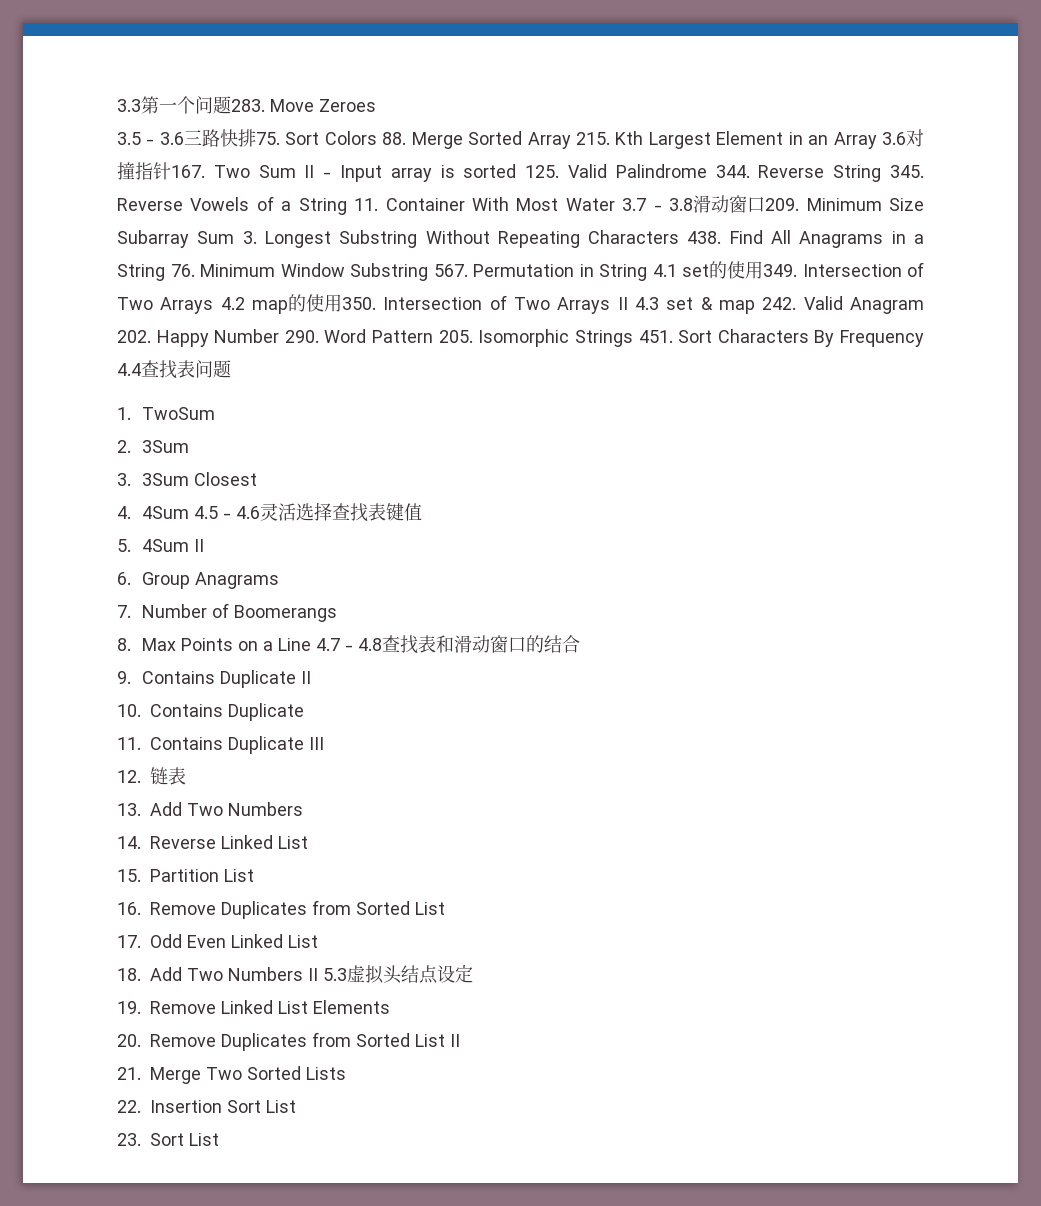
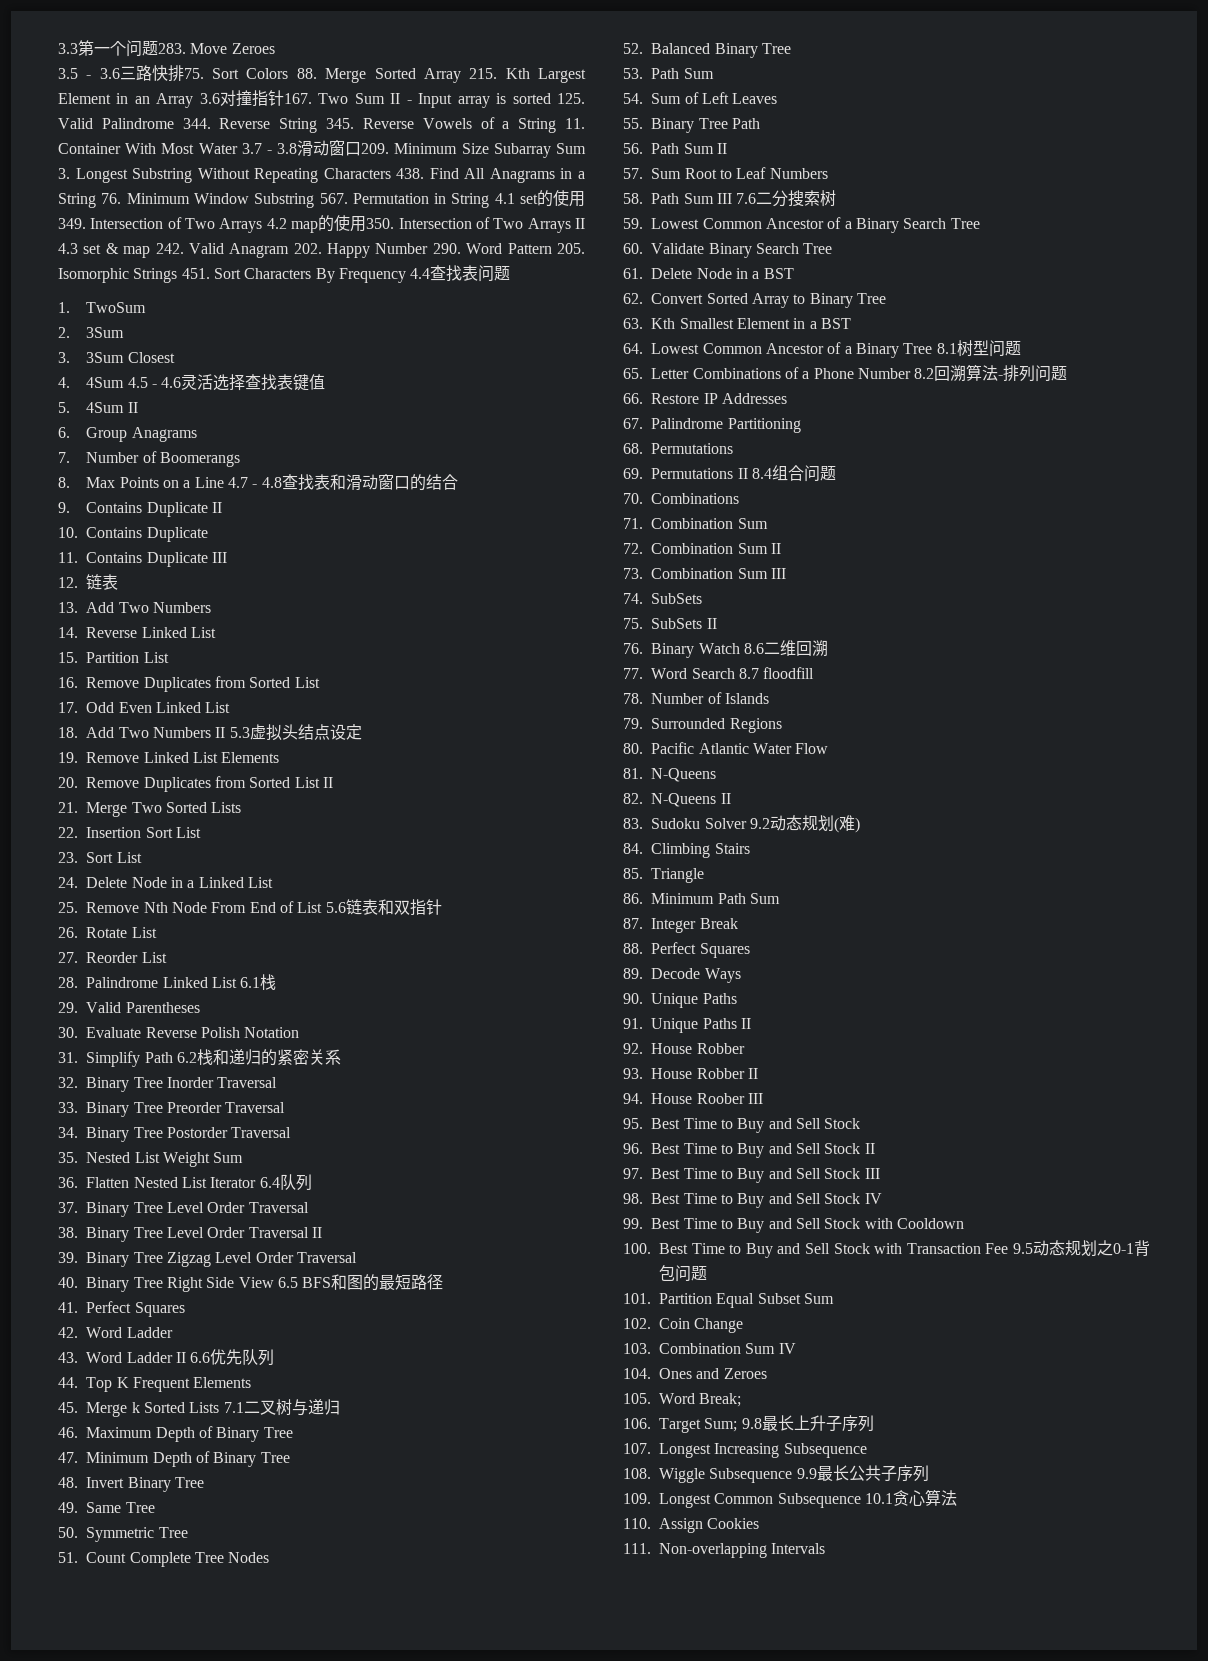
+ 24. Delete Node in a Linked List
+ 25. Remove Nth Node From End of List 5.6链表和双指针
+ 26. Rotate List
+ 27. Reorder List
+ 28. Palindrome Linked List 6.1栈
+ 29. Valid Parentheses
+ 30. Evaluate Reverse Polish Notation
+ 31. Simplify Path 6.2栈和递归的紧密关系
+ 32. Binary Tree Inorder Traversal
+ 33. Binary Tree Preorder Traversal
+ 34. Binary Tree Postorder Traversal
+ 35. Nested List Weight Sum
+ 36. Flatten Nested List Iterator 6.4队列
+ 37. Binary Tree Level Order Traversal
+ 38. Binary Tree Level Order Traversal II
+ 39. Binary Tree Zigzag Level Order Traversal
+ 40. Binary Tree Right Side View 6.5 BFS和图的最短路径
+ 41. Perfect Squares
+ 42. Word Ladder
+ 43. Word Ladder II 6.6优先队列
+ 44. Top K Frequent Elements
+ 45. Merge k Sorted Lists 7.1二叉树与递归
+ 46. Maximum Depth of Binary Tree
+ 47. Minimum Depth of Binary Tree
+ 48. Invert Binary Tree
+ 49. Same Tree
+ 50. Symmetric Tree
+ 51. Count Complete Tree Nodes
+ 52. Balanced Binary Tree
+ 53. Path Sum
+ 54. Sum of Left Leaves
+ 55. Binary Tree Path
+ 56. Path Sum II
+ 57. Sum Root to Leaf Numbers
+ 58. Path Sum III 7.6二分搜索树
+ 59. Lowest Common Ancestor of a Binary Search Tree
+ 60. Validate Binary Search Tree
+ 61. Delete Node in a BST
+ 62. Convert Sorted Array to Binary Tree
+ 63. Kth Smallest Element in a BST
+ 64. Lowest Common Ancestor of a Binary Tree 8.1树型问题
+ 65. Letter Combinations of a Phone Number 8.2回溯算法-排列问题
+ 66. Restore IP Addresses
+ 67. Palindrome Partitioning
+ 68. Permutations
+ 69. Permutations II 8.4组合问题
+ 70. Combinations
+ 71. Combination Sum
+ 72. Combination Sum II
+ 73. Combination Sum III
+ 74. SubSets
+ 75. SubSets II
+ 76. Binary Watch 8.6二维回溯
+ 77. Word Search 8.7 floodfill
+ 78. Number of Islands
+ 79. Surrounded Regions
+ 80. Pacific Atlantic Water Flow
+ 81. N-Queens
+ 82. N-Queens II
+ 83. Sudoku Solver 9.2动态规划(难)
+ 84. Climbing Stairs
+ 85. Triangle
+ 86. Minimum Path Sum
+ 87. Integer Break
+ 88. Perfect Squares
+ 89. Decode Ways
+ 90. Unique Paths
+ 91. Unique Paths II
+ 92. House Robber
+ 93. House Robber II
+ 94. House Roober III
+ 95. Best Time to Buy and Sell Stock
+ 96. Best Time to Buy and Sell Stock II
+ 97. Best Time to Buy and Sell Stock III
+ 98. Best Time to Buy and Sell Stock IV
+ 99. Best Time to Buy and Sell Stock with Cooldown
+ 100. Best Time to Buy and Sell Stock with Transaction Fee 9.5动态规划之0-1背包问题
+ 101. Partition Equal Subset Sum
+ 102. Coin Change
+ 103. Combination Sum IV
+ 104. Ones and Zeroes
+ 105. Word Break;
+ 106. Target Sum; 9.8最长上升子序列
+ 107. Longest Increasing Subsequence
+ 108. Wiggle Subsequence 9.9最长公共子序列
+ 109. Longest Common Subsequence 10.1贪心算法
+ 110. Assign Cookies
+ 111. Non-overlapping Intervals

